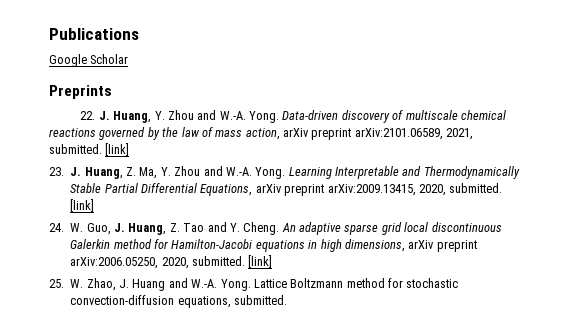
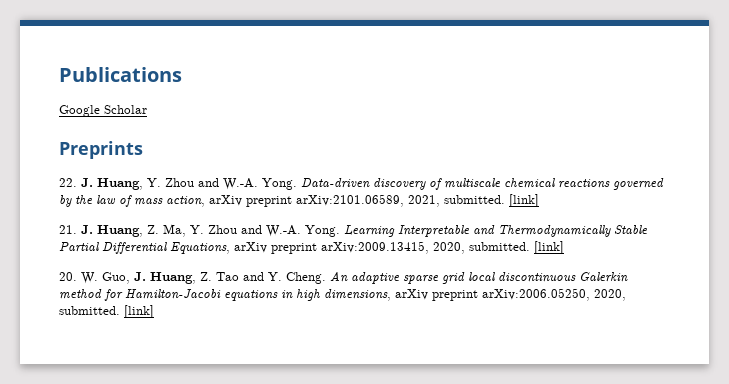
- 23. J. Huang, Z. Ma, Y. Zhou and W.-A. Yong.
+ 21. J. Huang, Z. Ma, Y. Zhou and W.-A. Yong.
- 24. W. Guo, J. Huang, Z. Tao and Y. Cheng.
+ 20. W. Guo, J. Huang, Z. Tao and Y. Cheng.
- 25. W. Zhao, J. Huang and W.-A. Yong. Lattice Boltzmann method for stochastic convection-diffusion equations, submitted.

